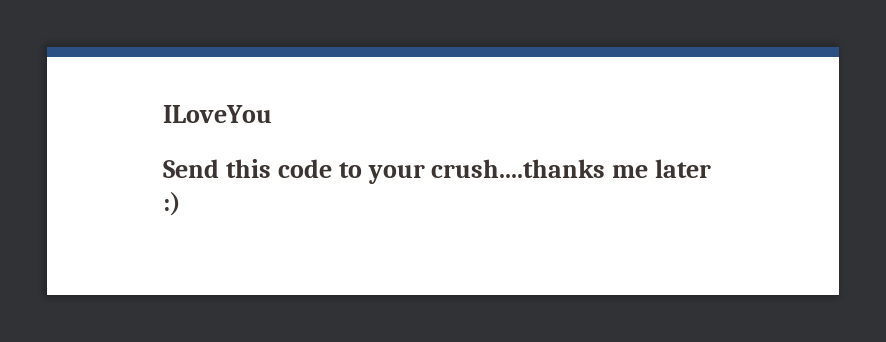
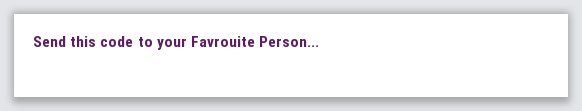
- ILoveYou
- Send this code to your crush....thanks me later :)
+ Send this code to your Favrouite Person...

